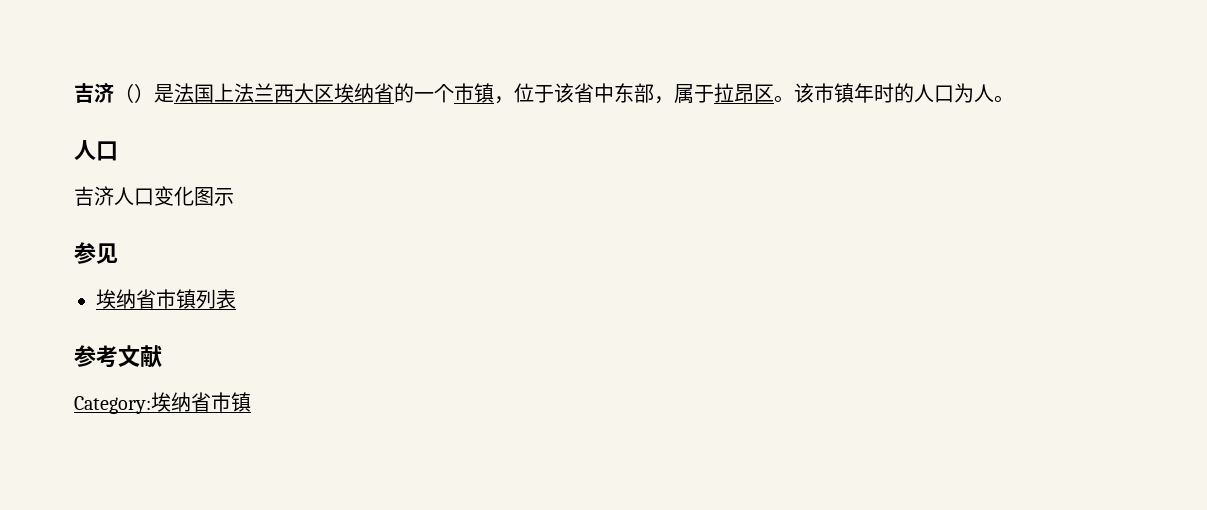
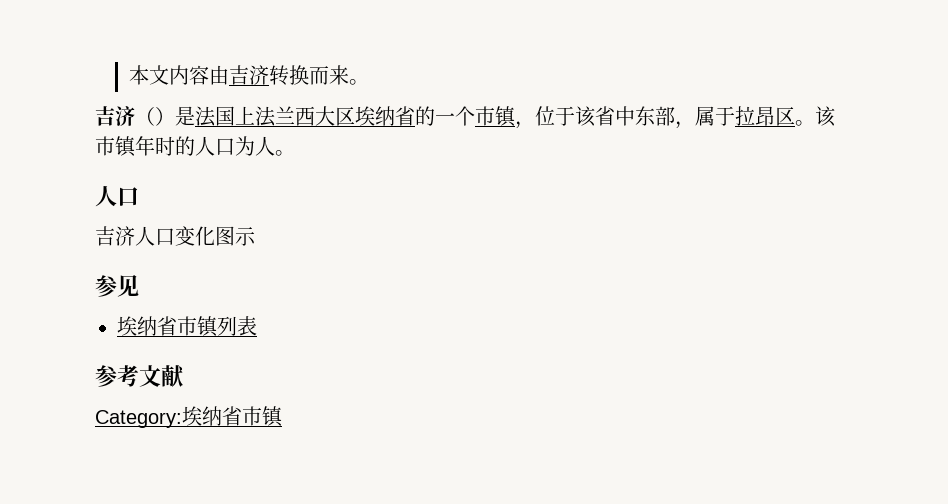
+ 本文内容由吉济转换而来。

